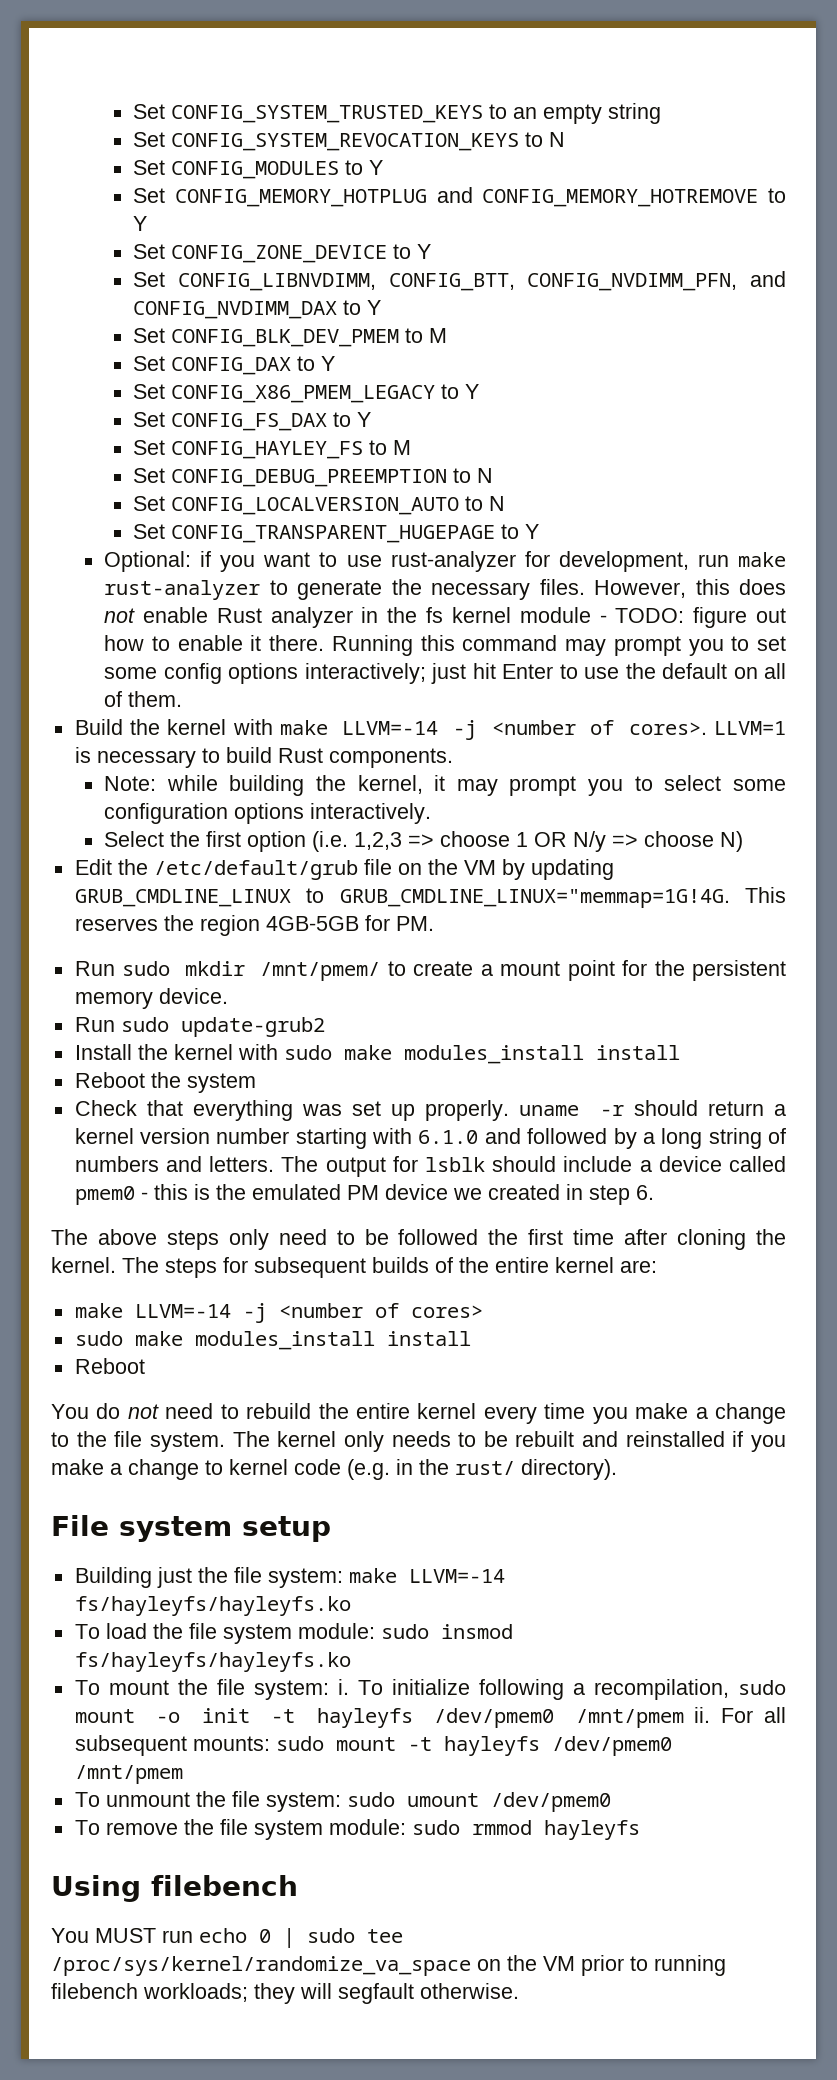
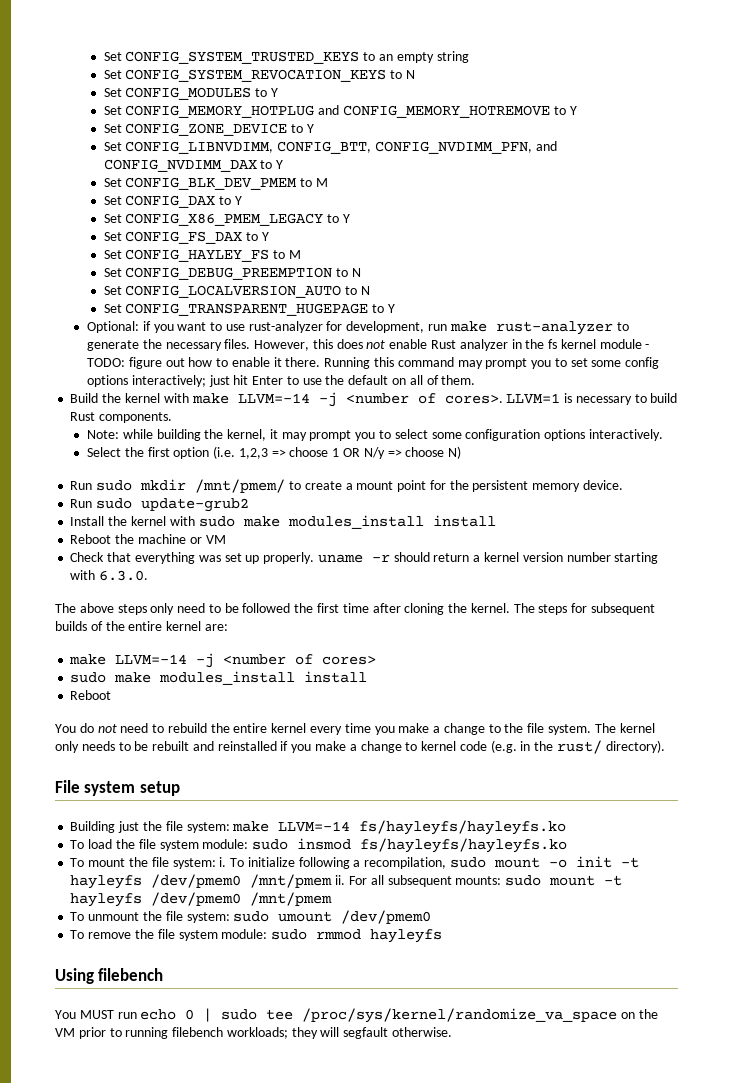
- Edit the /etc/default/grub file on the VM by updating GRUB_CMDLINE_LINUX to GRUB_CMDLINE_LINUX="memmap=1G!4G. This reserves the region 4GB-5GB for PM.
- Reboot the system
+ Reboot the machine or VM
- Check that everything was set up properly. uname -r should return a kernel version number starting with 6.1.0 and followed by a long string of numbers and letters. The output for lsblk should include a device called pmem0 - this is the emulated PM device we created in step 6.
+ Check that everything was set up properly. uname -r should return a kernel version number starting with 6.3.0.

